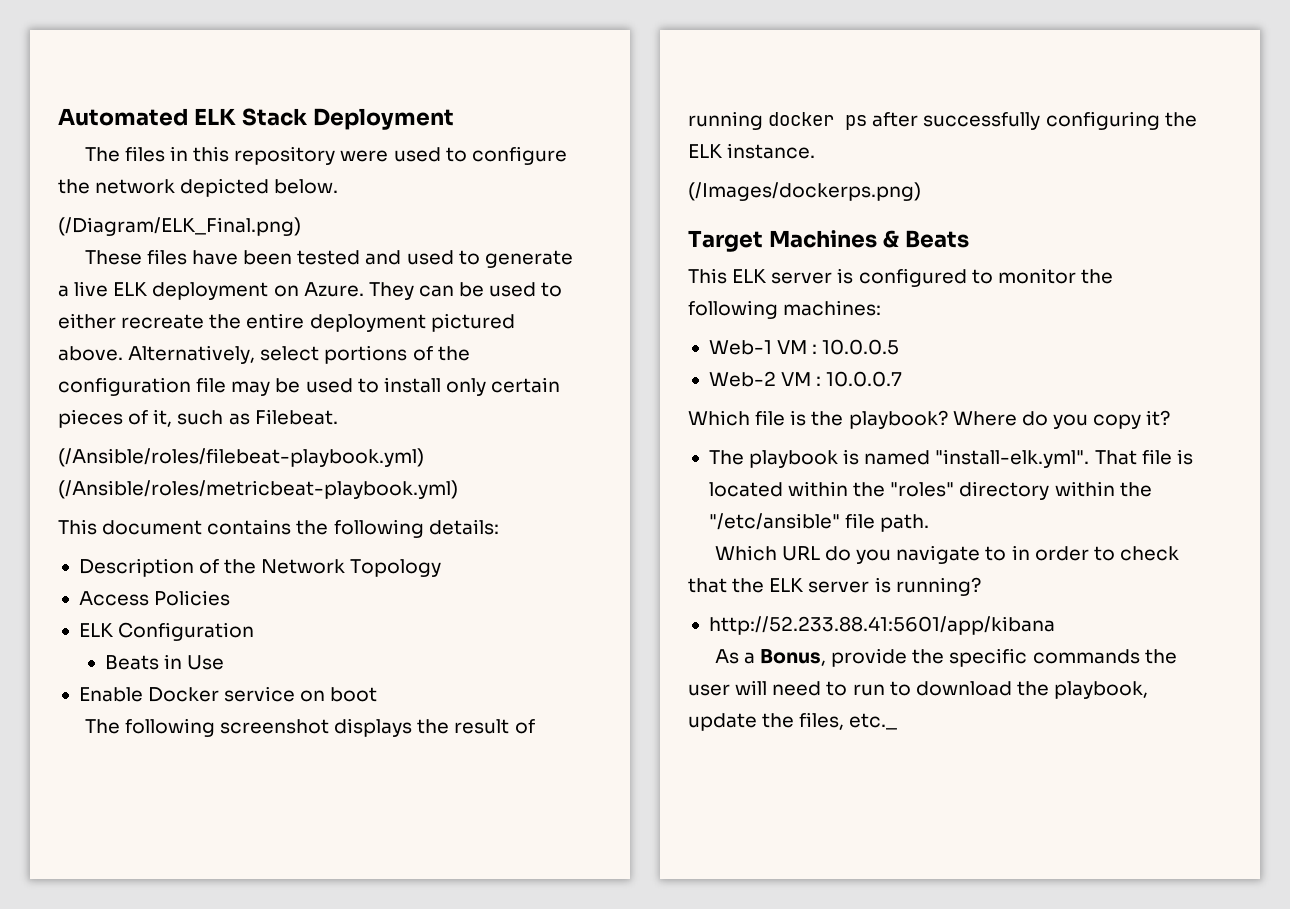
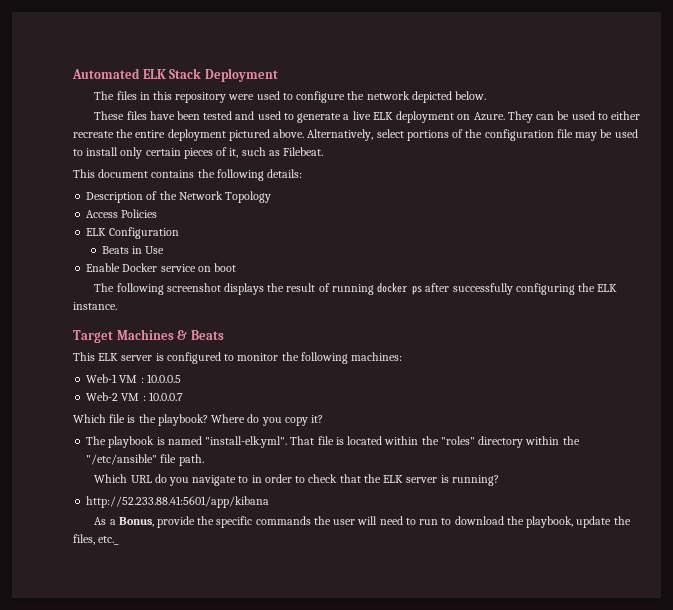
- (/Diagram/ELK_Final.png)
- (/Ansible/roles/filebeat-playbook.yml) (/Ansible/roles/metricbeat-playbook.yml)
- (/Images/dockerps.png)

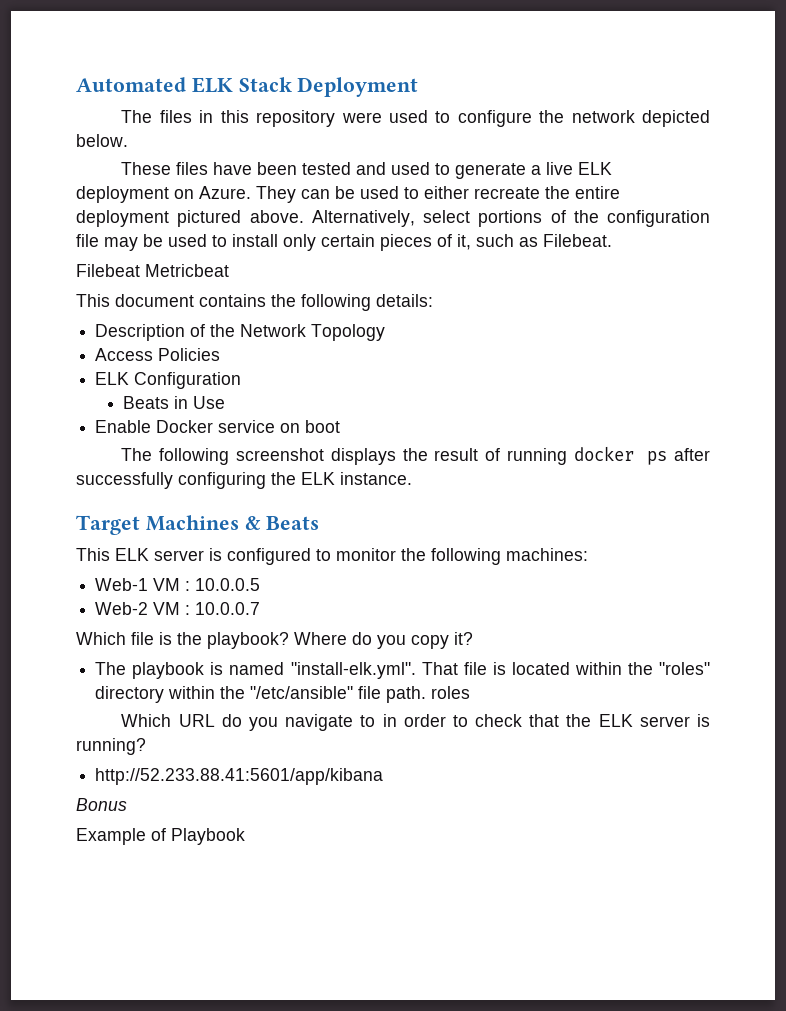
+ Filebeat Metricbeat
- The playbook is named "install-elk.yml". That file is located within the "roles" directory within the "/etc/ansible" file path.
+ The playbook is named "install-elk.yml". That file is located within the "roles" directory within the "/etc/ansible" file path. roles
- As a Bonus, provide the specific commands the user will need to run to download the playbook, update the files, etc._
+ Bonus
+ Example of Playbook

